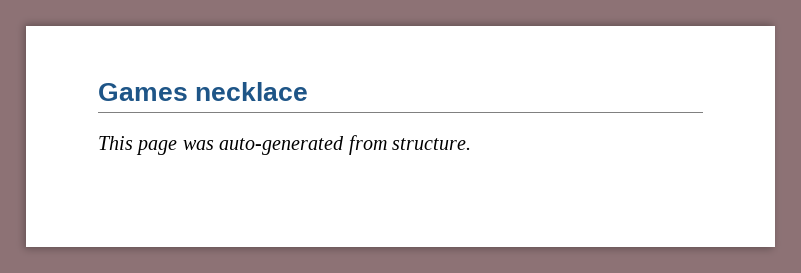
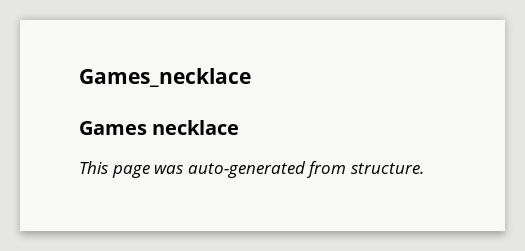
+ Games_necklace

